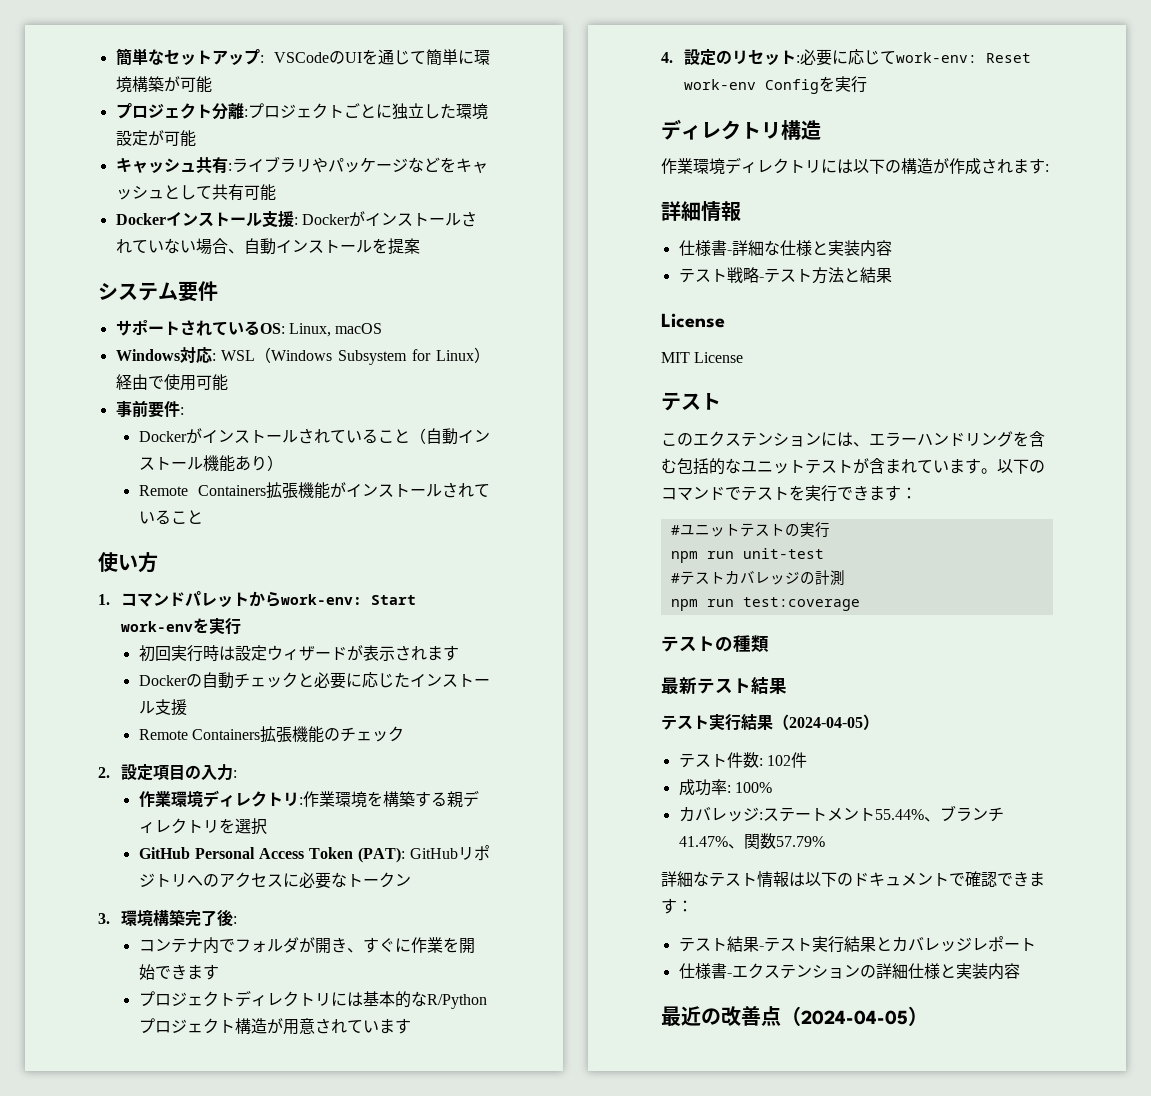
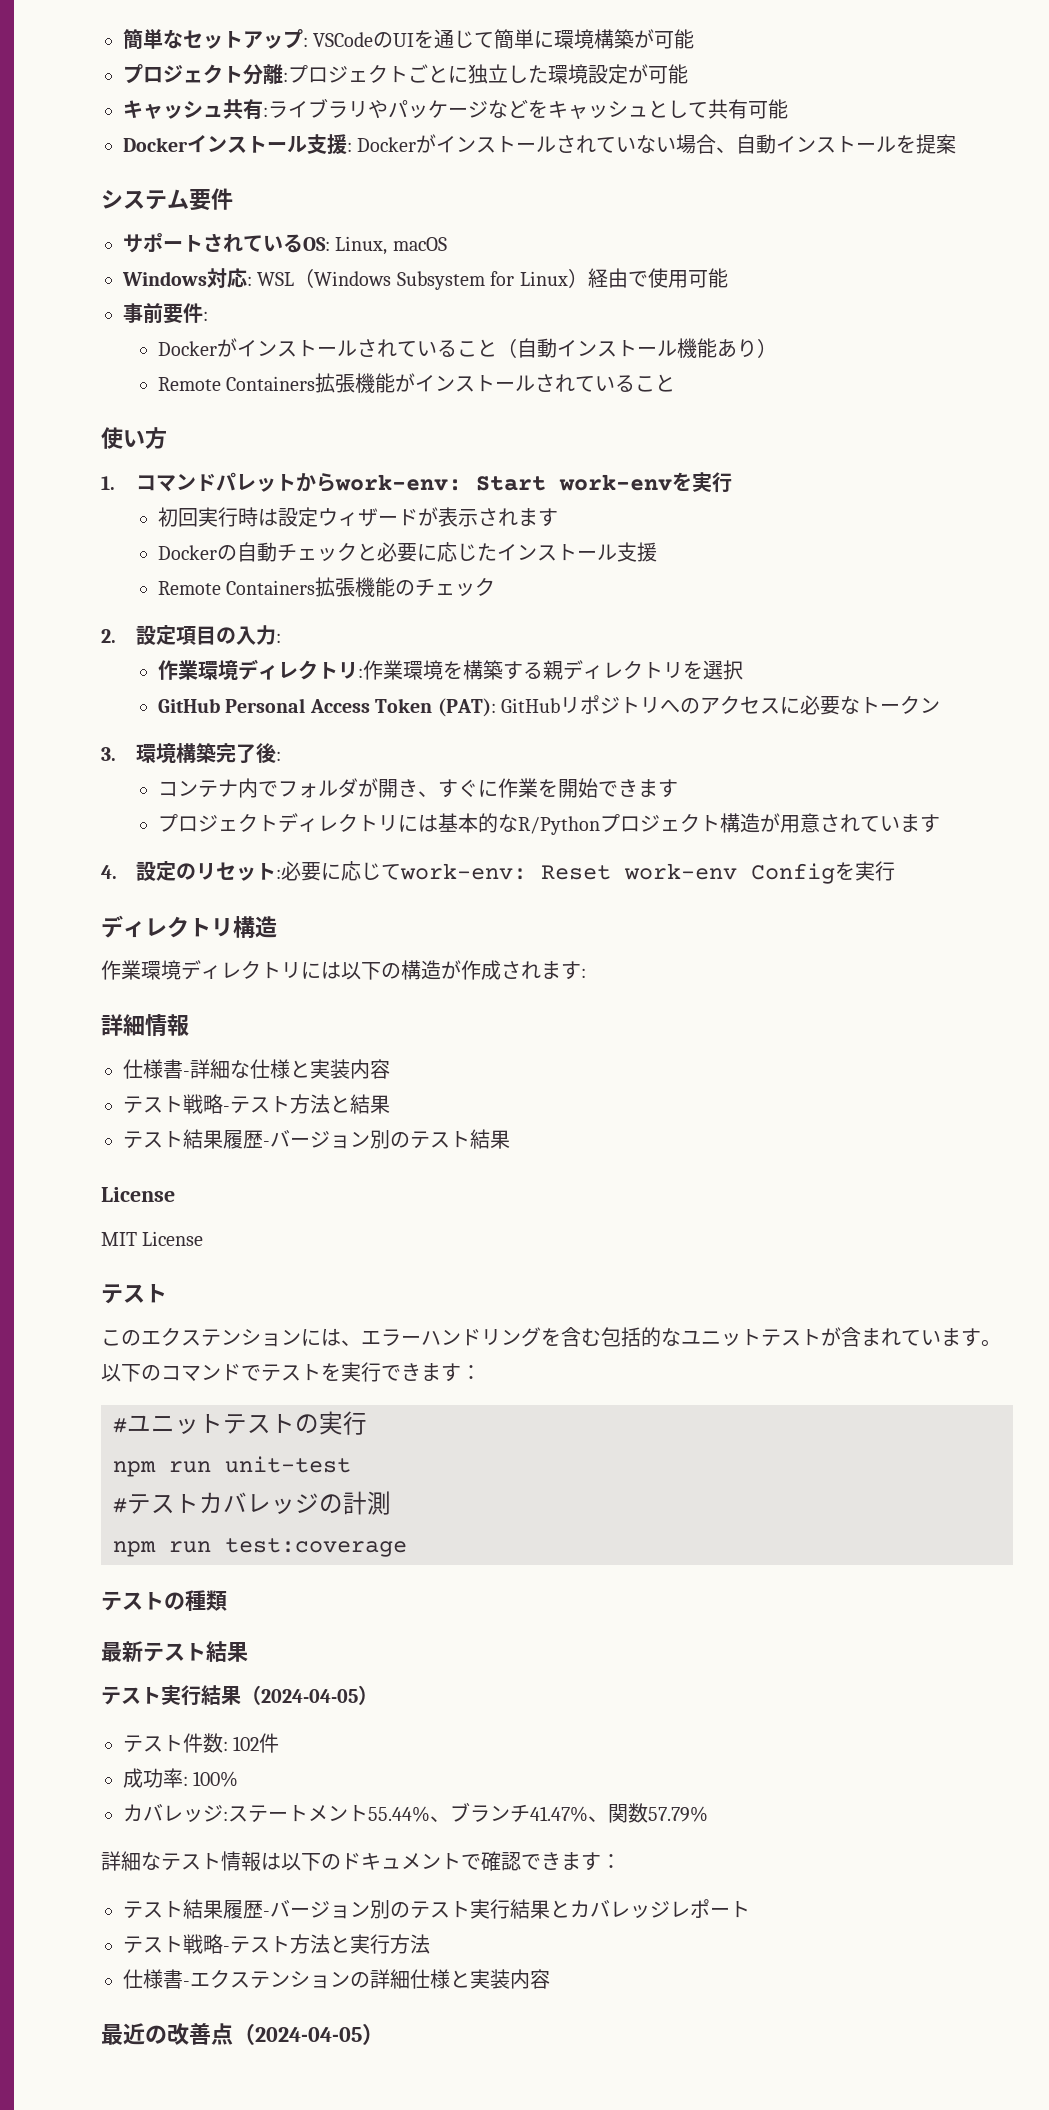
+ テスト結果履歴-バージョン別のテスト結果
- テスト結果-テスト実行結果とカバレッジレポート
+ テスト結果履歴-バージョン別のテスト実行結果とカバレッジレポート
+ テスト戦略-テスト方法と実行方法

